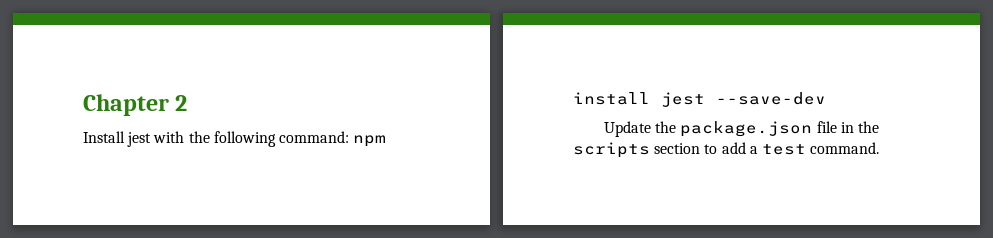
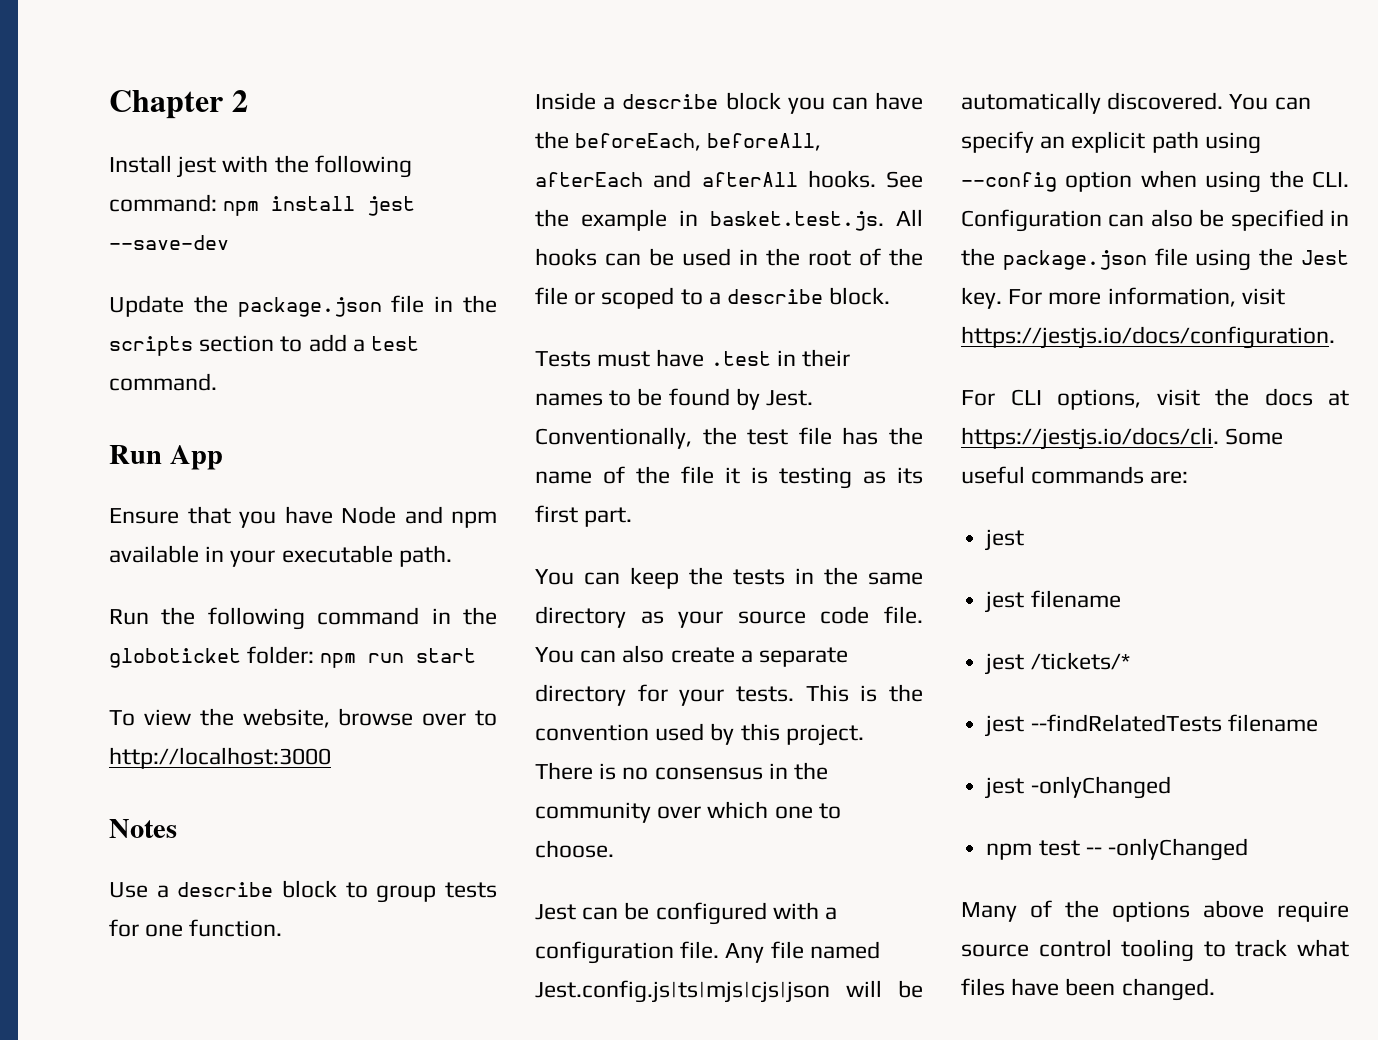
+ Run App
+ Ensure that you have Node and npm available in your executable path.
+ Run the following command in the globoticket folder: npm run start
+ To view the website, browse over to http://localhost:3000
+ Notes
+ Use a describe block to group tests for one function.
+ Inside a describe block you can have the beforeEach, beforeAll, afterEach and afterAll hooks. See the example in basket.test.js. All hooks can be used in the root of the file or scoped to a describe block.
+ Tests must have .test in their names to be found by Jest. Conventionally, the test file has the name of the file it is testing as its first part.
+ You can keep the tests in the same directory as your source code file. You can also create a separate directory for your tests. This is the convention used by this project. There is no consensus in the community over which one to choose.
+ Jest can be configured with a configuration file. Any file named Jest.config.js|ts|mjs|cjs|json will be automatically discovered. You can specify an explicit path using --config option when using the CLI. Configuration can also be specified in the package.json file using the Jest key. For more information, visit https://jestjs.io/docs/configuration.
+ For CLI options, visit the docs at https://jestjs.io/docs/cli. Some useful commands are:
+ jest
+ jest filename
+ jest /tickets/*
+ jest --findRelatedTests filename
+ jest -onlyChanged
+ npm test -- -onlyChanged
+ Many of the options above require source control tooling to track what files have been changed.

